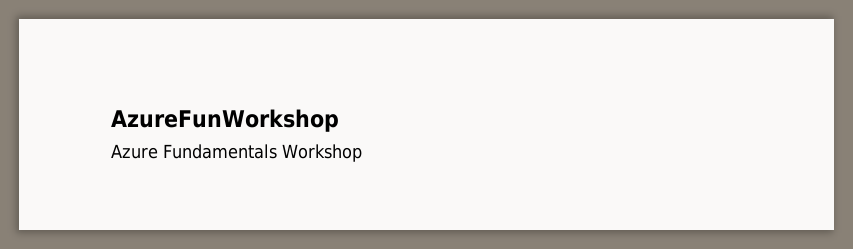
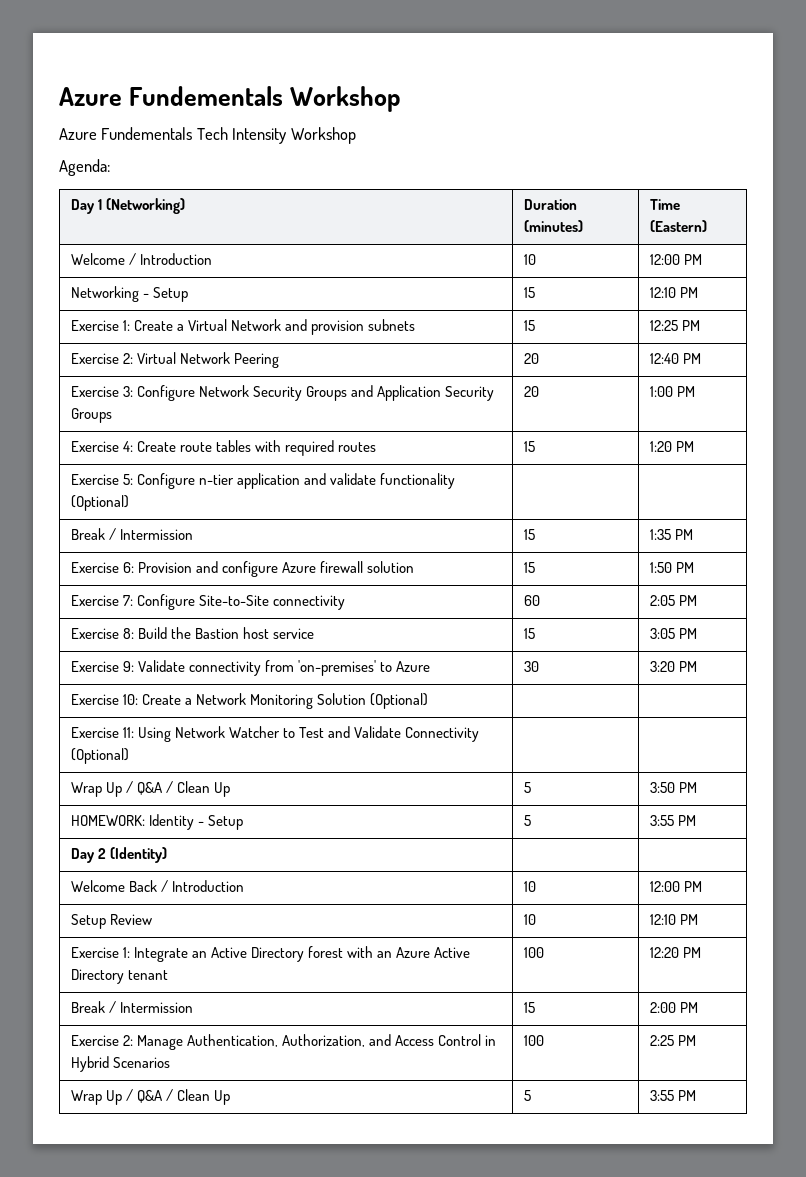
- AzureFunWorkshop
- Azure Fundamentals Workshop
+ Azure Fundementals Workshop
+ Azure Fundementals Tech Intensity Workshop
+ Agenda:
+ Day 1 (Networking) | Duration (minutes) | Time (Eastern)
+ Welcome / Introduction | 10 | 12:00 PM
+ Networking - Setup | 15 | 12:10 PM
+ Exercise 1: Create a Virtual Network and provision subnets | 15 | 12:25 PM
+ Exercise 2: Virtual Network Peering | 20 | 12:40 PM
+ Exercise 3: Configure Network Security Groups and Application Security Groups | 20 | 1:00 PM
+ Exercise 4: Create route tables with required routes | 15 | 1:20 PM
+ Exercise 5: Configure n-tier application and validate functionality (Optional) | |
+ Break / Intermission | 15 | 1:35 PM
+ Exercise 6: Provision and configure Azure firewall solution | 15 | 1:50 PM
+ Exercise 7: Configure Site-to-Site connectivity | 60 | 2:05 PM
+ Exercise 8: Build the Bastion host service | 15 | 3:05 PM
+ Exercise 9: Validate connectivity from 'on-premises' to Azure | 30 | 3:20 PM
+ Exercise 10: Create a Network Monitoring Solution (Optional) | |
+ Exercise 11: Using Network Watcher to Test and Validate Connectivity (Optional) | |
+ Wrap Up / Q&A / Clean Up | 5 | 3:50 PM
+ HOMEWORK: Identity - Setup | 5 | 3:55 PM
+ Day 2 (Identity) | |
+ Welcome Back / Introduction | 10 | 12:00 PM
+ Setup Review | 10 | 12:10 PM
+ Exercise 1: Integrate an Active Directory forest with an Azure Active Directory tenant | 100 | 12:20 PM
+ Break / Intermission | 15 | 2:00 PM
+ Exercise 2: Manage Authentication, Authorization, and Access Control in Hybrid Scenarios | 100 | 2:25 PM
+ Wrap Up / Q&A / Clean Up | 5 | 3:55 PM

